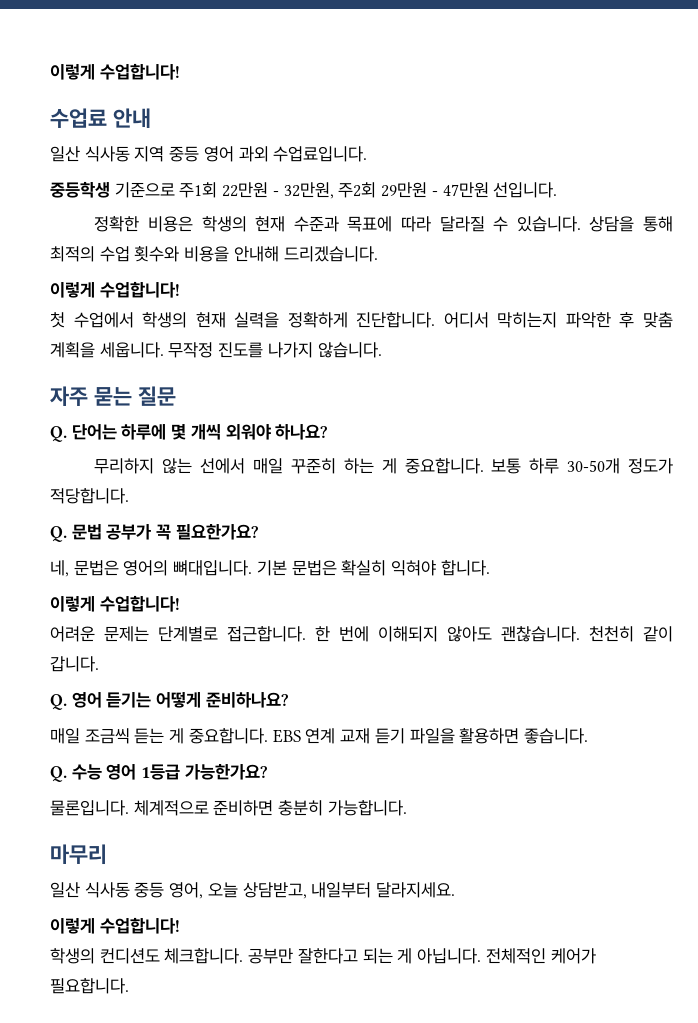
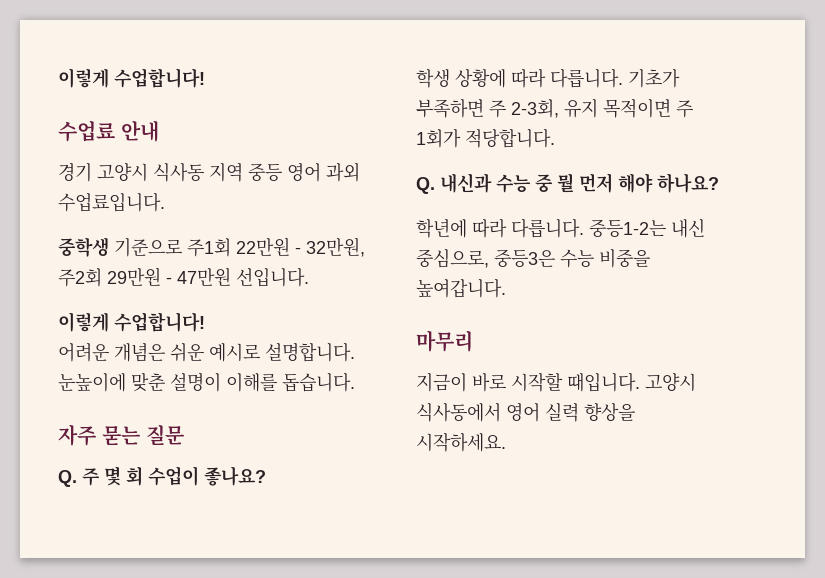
- 일산 식사동 지역 중등 영어 과외 수업료입니다.
+ 경기 고양시 식사동 지역 중등 영어 과외 수업료입니다.
- 중등학생 기준으로 주1회 22만원 - 32만원, 주2회 29만원 - 47만원 선입니다.
- 정확한 비용은 학생의 현재 수준과 목표에 따라 달라질 수 있습니다. 상담을 통해 최적의 수업 횟수와 비용을 안내해 드리겠습니다.
+ 중학생 기준으로 주1회 22만원 - 32만원, 주2회 29만원 - 47만원 선입니다.
  이렇게 수업합니다!
- 첫 수업에서 학생의 현재 실력을 정확하게 진단합니다. 어디서 막히는지 파악한 후 맞춤 계획을 세웁니다. 무작정 진도를 나가지 않습니다.
+ 어려운 개념은 쉬운 예시로 설명합니다. 눈높이에 맞춘 설명이 이해를 돕습니다.
  자주 묻는 질문
- Q. 단어는 하루에 몇 개씩 외워야 하나요?
- 무리하지 않는 선에서 매일 꾸준히 하는 게 중요합니다. 보통 하루 30-50개 정도가 적당합니다.
- Q. 문법 공부가 꼭 필요한가요?
- 네, 문법은 영어의 뼈대입니다. 기본 문법은 확실히 익혀야 합니다.
- 이렇게 수업합니다!
- 어려운 문제는 단계별로 접근합니다. 한 번에 이해되지 않아도 괜찮습니다. 천천히 같이 갑니다.
- Q. 영어 듣기는 어떻게 준비하나요?
- 매일 조금씩 듣는 게 중요합니다. EBS 연계 교재 듣기 파일을 활용하면 좋습니다.
- Q. 수능 영어 1등급 가능한가요?
- 물론입니다. 체계적으로 준비하면 충분히 가능합니다.
+ Q. 주 몇 회 수업이 좋나요?
+ 학생 상황에 따라 다릅니다. 기초가 부족하면 주 2-3회, 유지 목적이면 주 1회가 적당합니다.
+ Q. 내신과 수능 중 뭘 먼저 해야 하나요?
+ 학년에 따라 다릅니다. 중등1-2는 내신 중심으로, 중등3은 수능 비중을 높여갑니다.
  마무리
- 일산 식사동 중등 영어, 오늘 상담받고, 내일부터 달라지세요.
- 이렇게 수업합니다!
- 학생의 컨디션도 체크합니다. 공부만 잘한다고 되는 게 아닙니다. 전체적인 케어가 필요합니다.
+ 지금이 바로 시작할 때입니다. 고양시 식사동에서 영어 실력 향상을 시작하세요.

